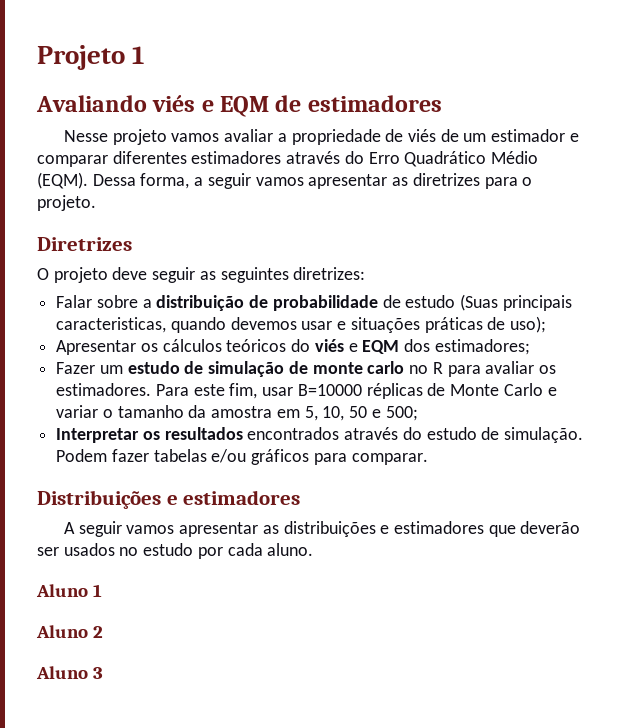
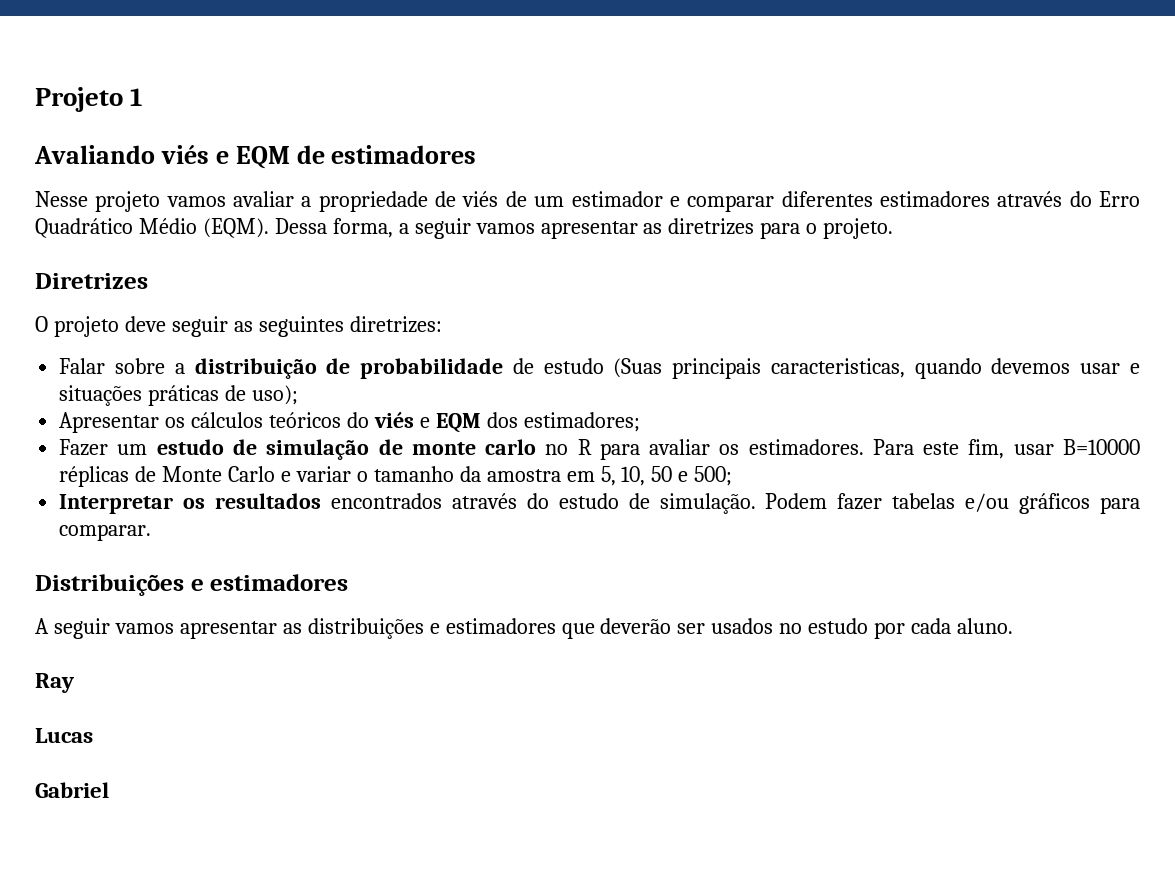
- Aluno 1
- Aluno 2
- Aluno 3
+ Ray
+ Lucas
+ Gabriel

